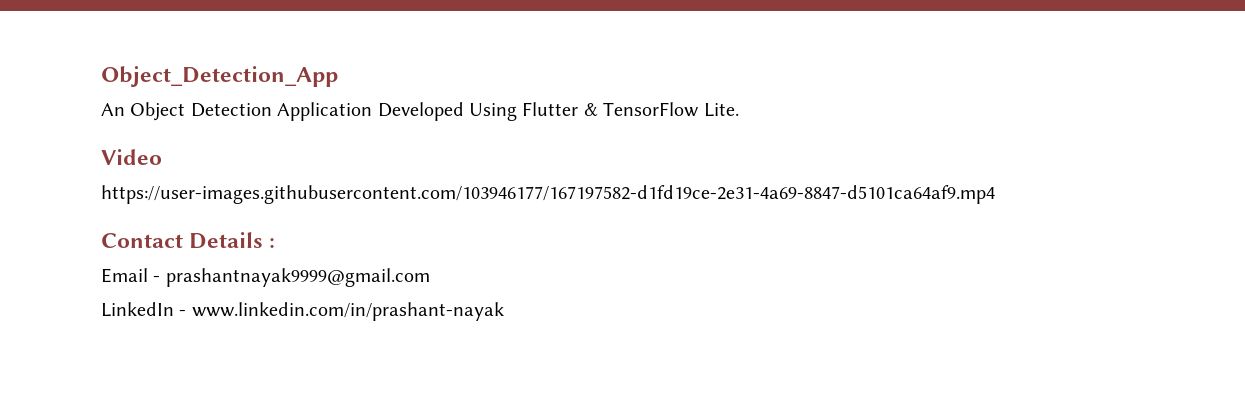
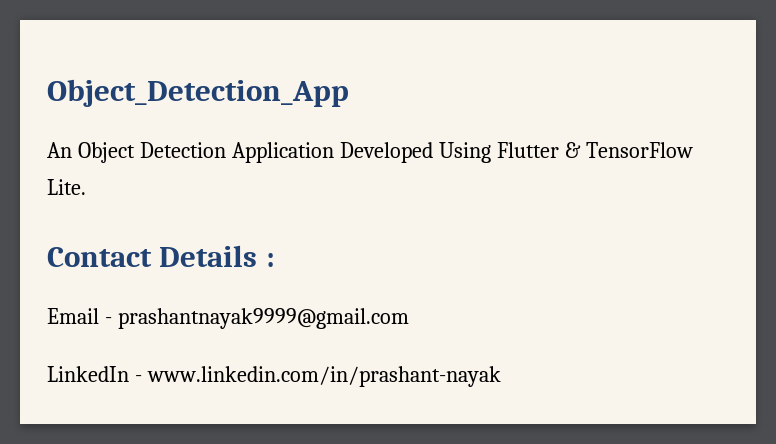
- Video
- https://user-images.githubusercontent.com/103946177/167197582-d1fd19ce-2e31-4a69-8847-d5101ca64af9.mp4

